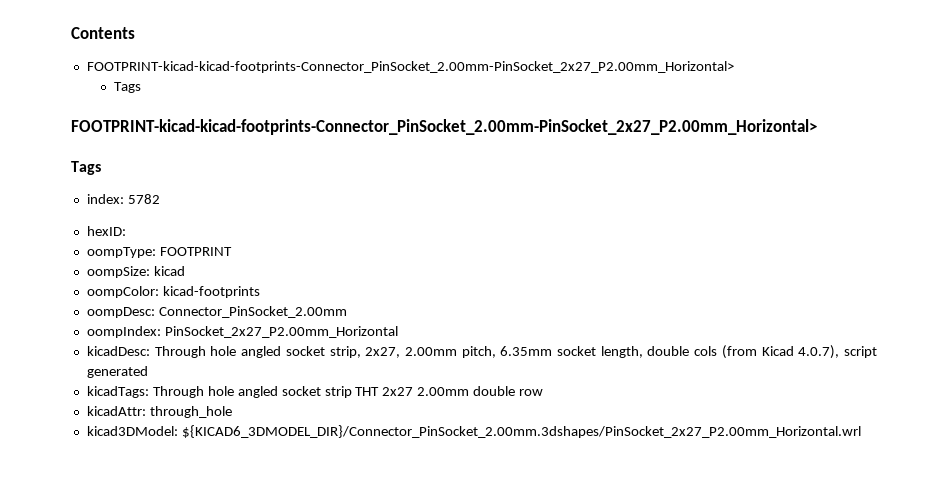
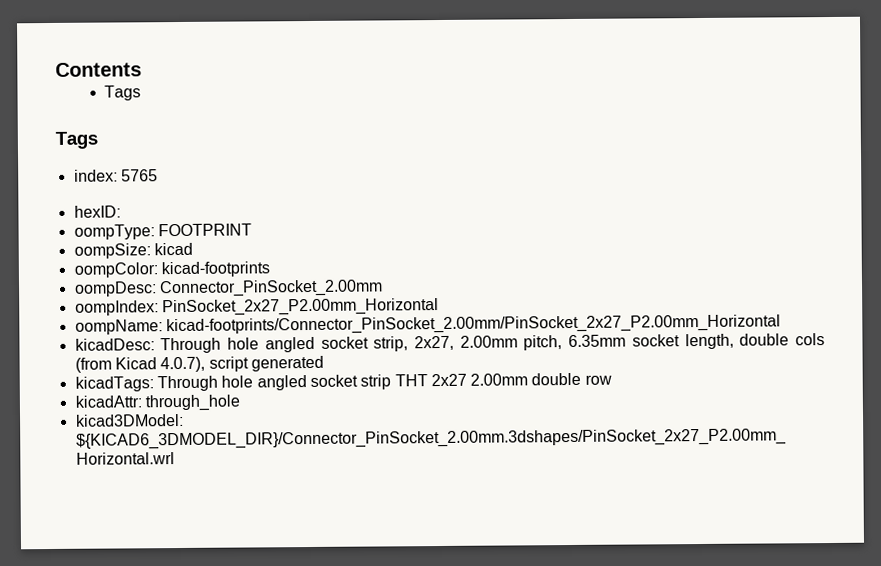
  Contents
- FOOTPRINT-kicad-kicad-footprints-Connector_PinSocket_2.00mm-PinSocket_2x27_P2.00mm_Horizontal>
  Tags
- FOOTPRINT-kicad-kicad-footprints-Connector_PinSocket_2.00mm-PinSocket_2x27_P2.00mm_Horizontal>
- index: 5782
+ index: 5765
+ oompName: kicad-footprints/Connector_PinSocket_2.00mm/PinSocket_2x27_P2.00mm_Horizontal

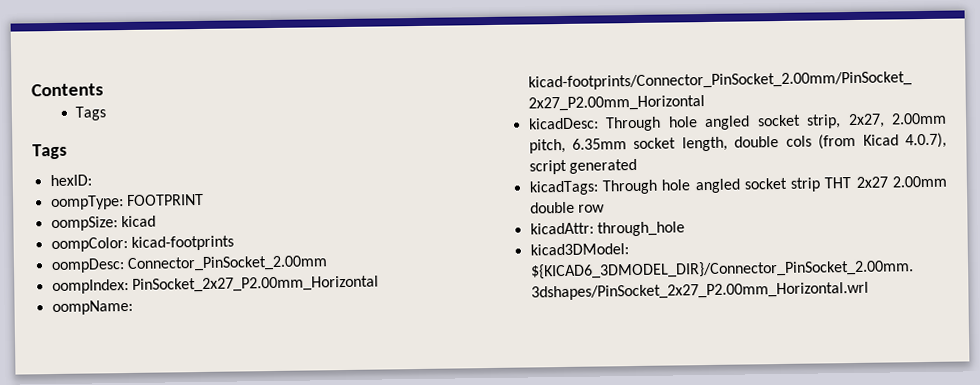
- index: 5765

